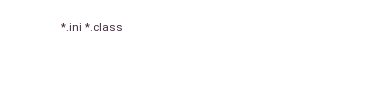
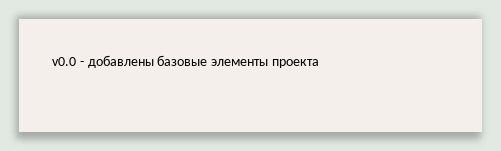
- *.ini *.class
+ v0.0 - добавлены базовые элементы проекта

